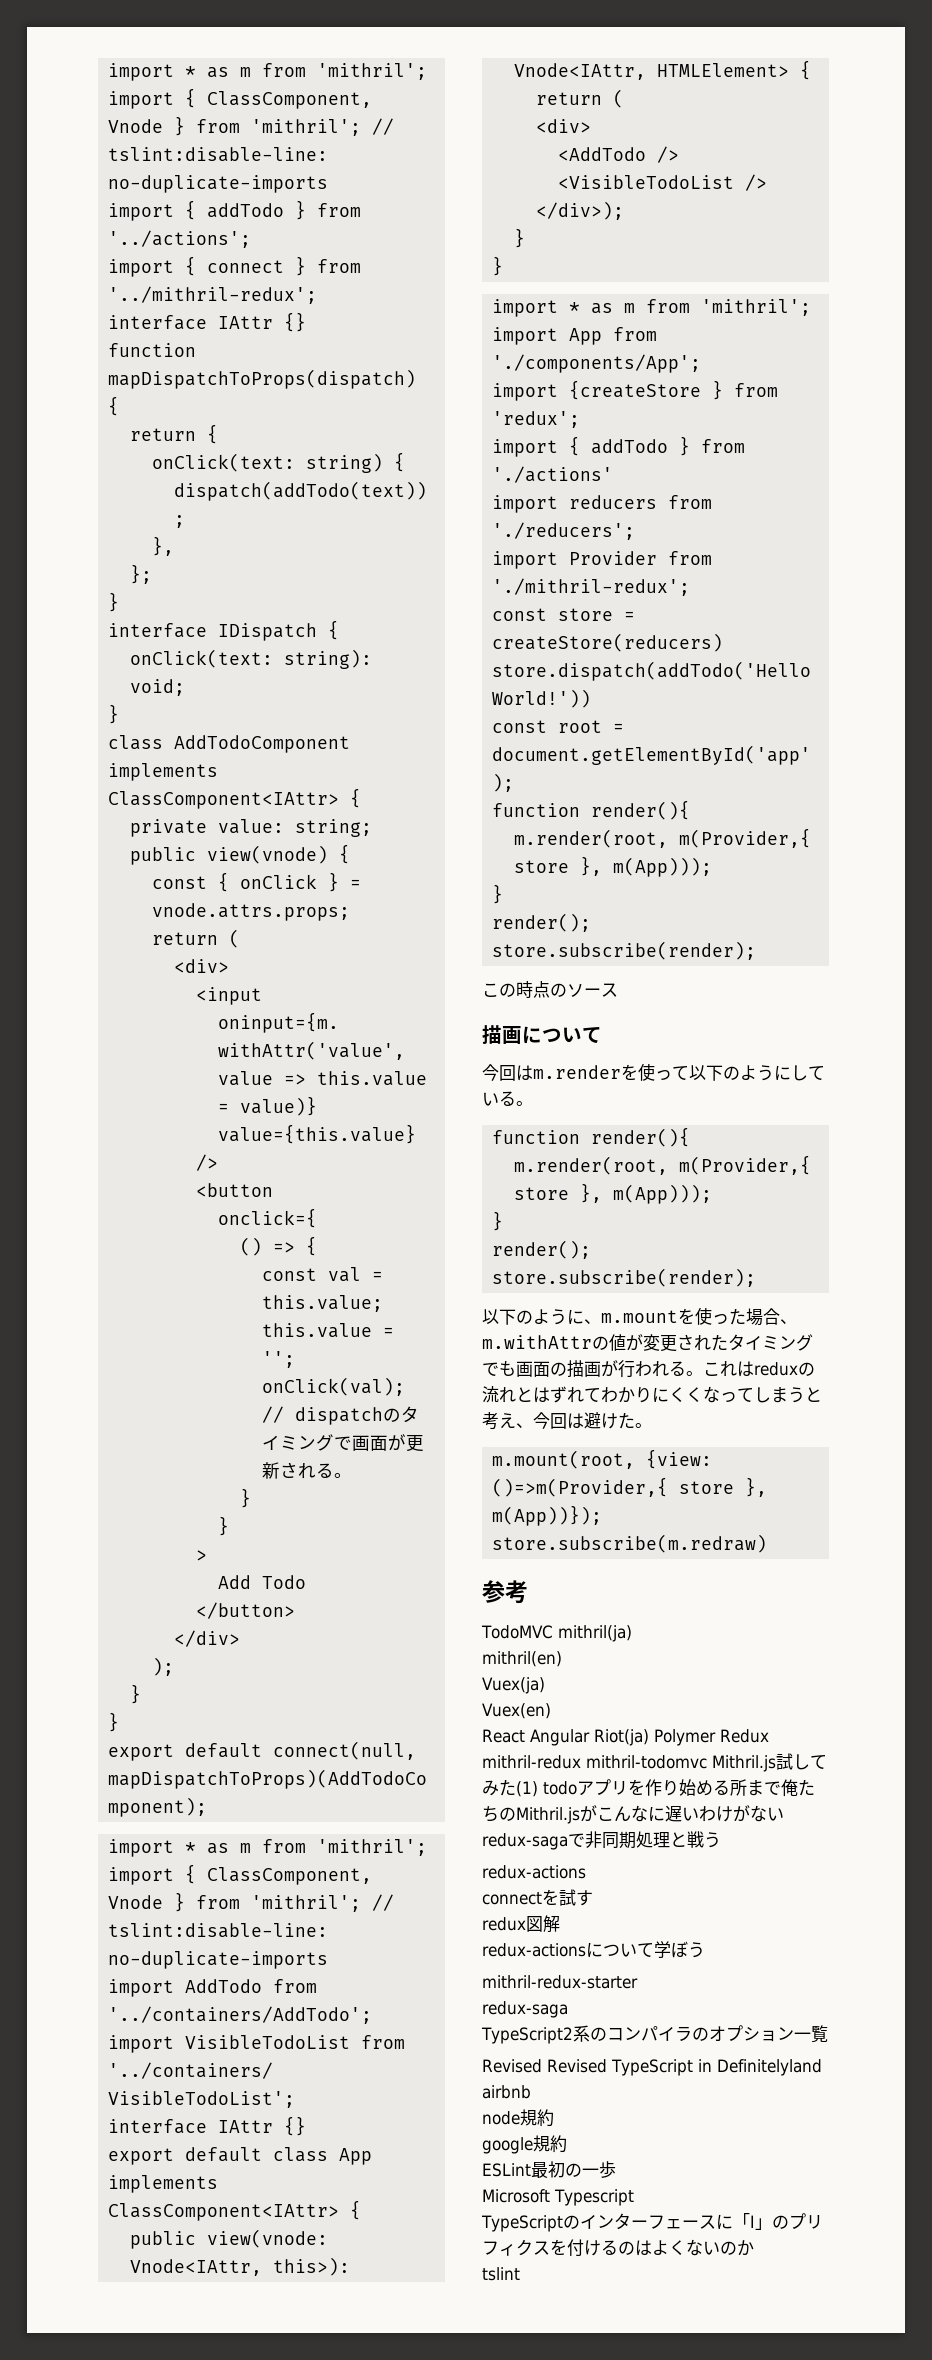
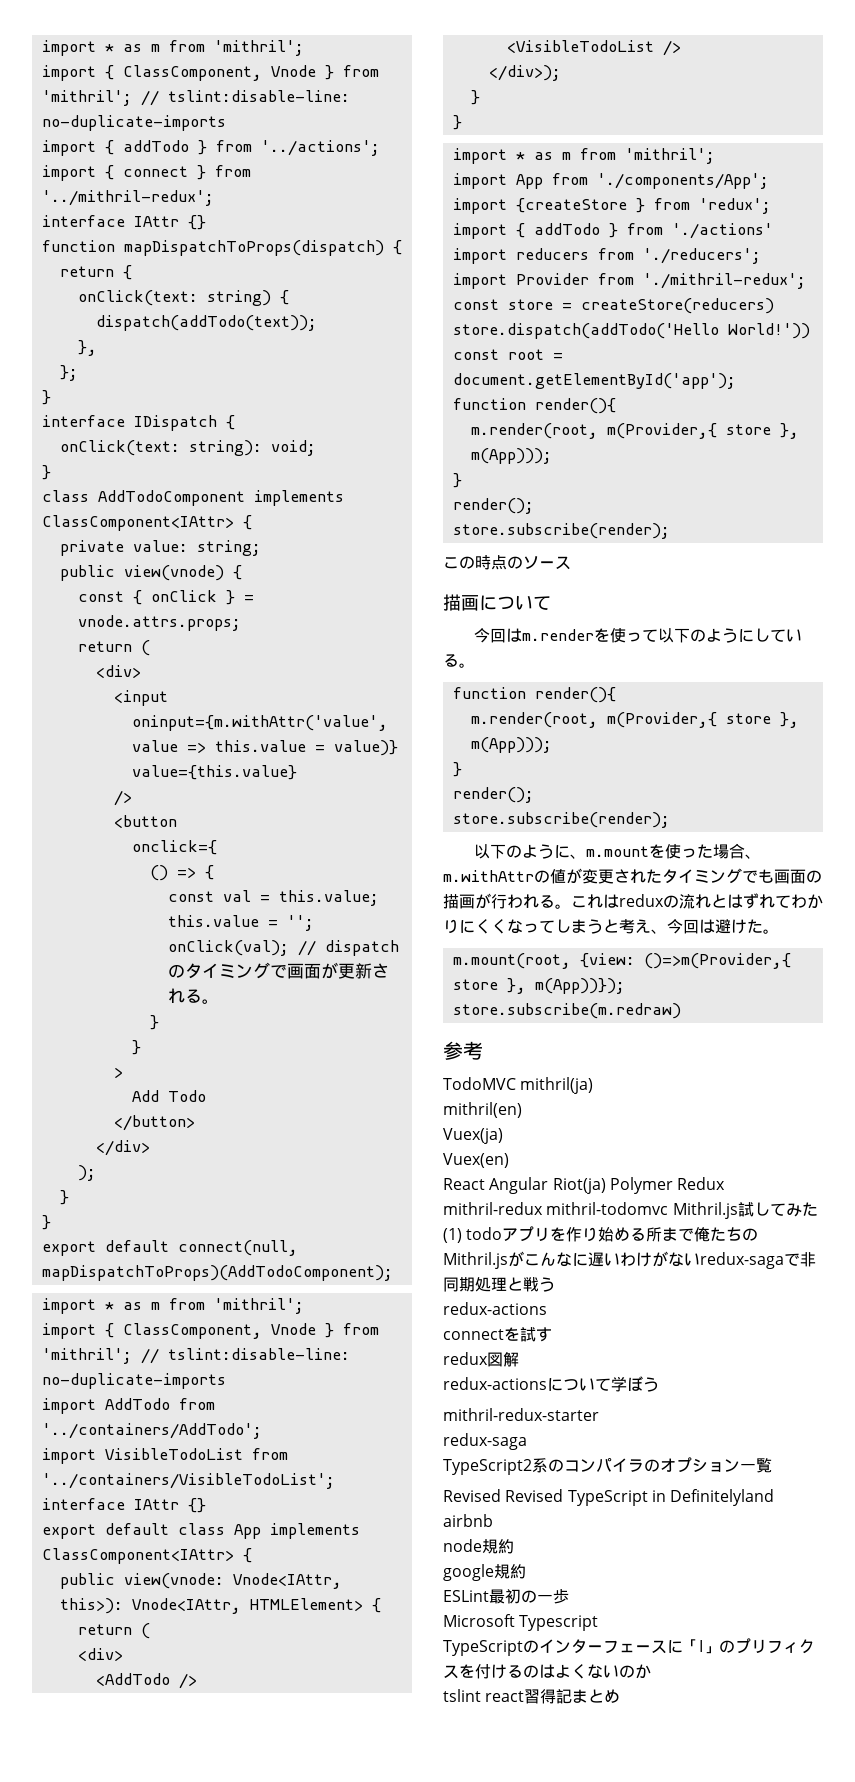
- tslint
+ tslint react習得記まとめ

